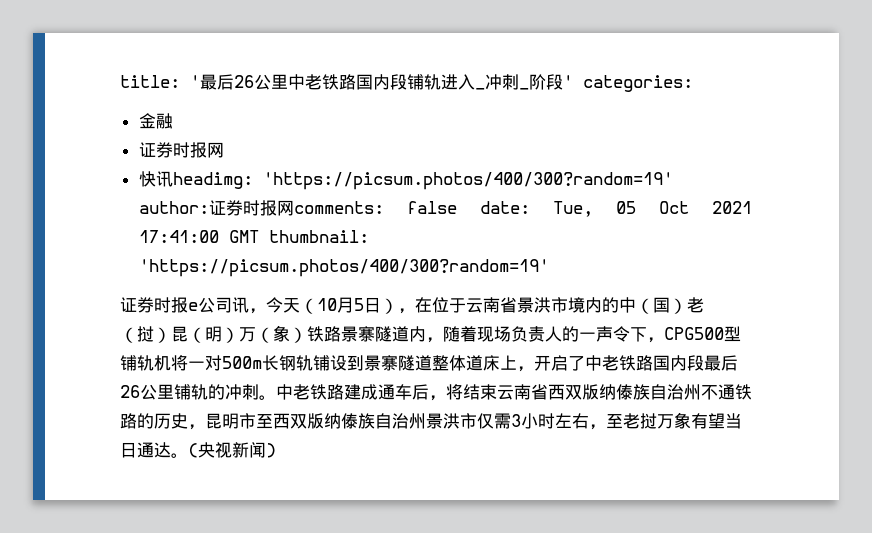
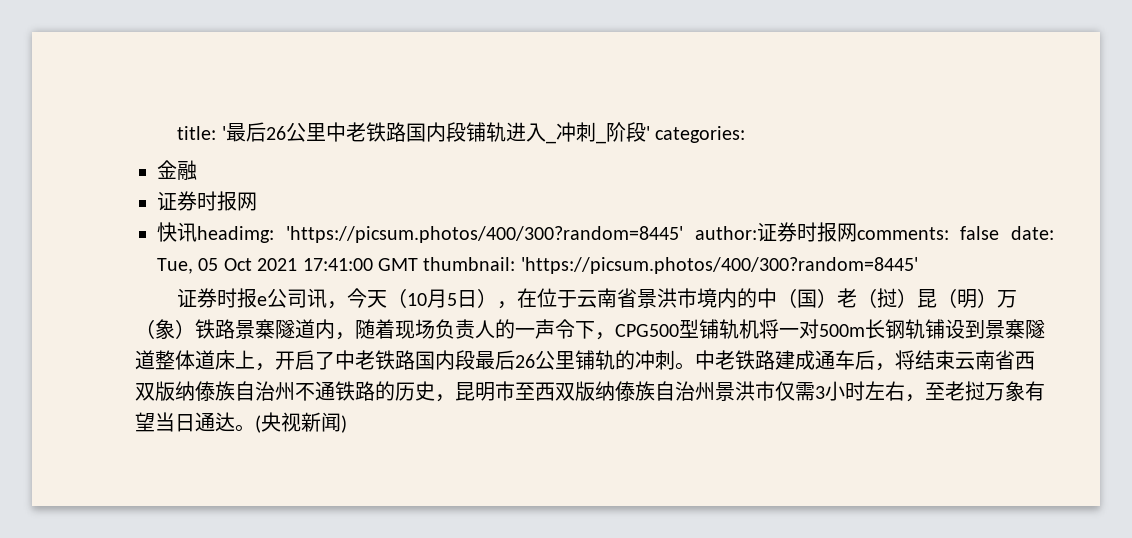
- 快讯headimg: 'https://picsum.photos/400/300?random=19' author:证券时报网comments: false date: Tue, 05 Oct 2021 17:41:00 GMT thumbnail: 'https://picsum.photos/400/300?random=19'
+ 快讯headimg: 'https://picsum.photos/400/300?random=8445' author:证券时报网comments: false date: Tue, 05 Oct 2021 17:41:00 GMT thumbnail: 'https://picsum.photos/400/300?random=8445'

